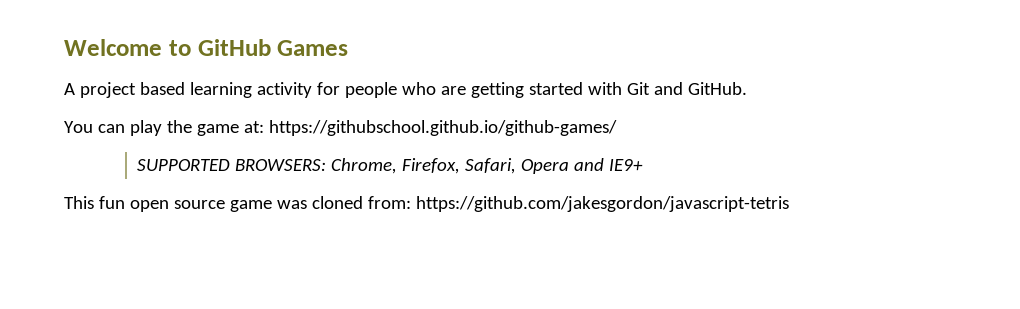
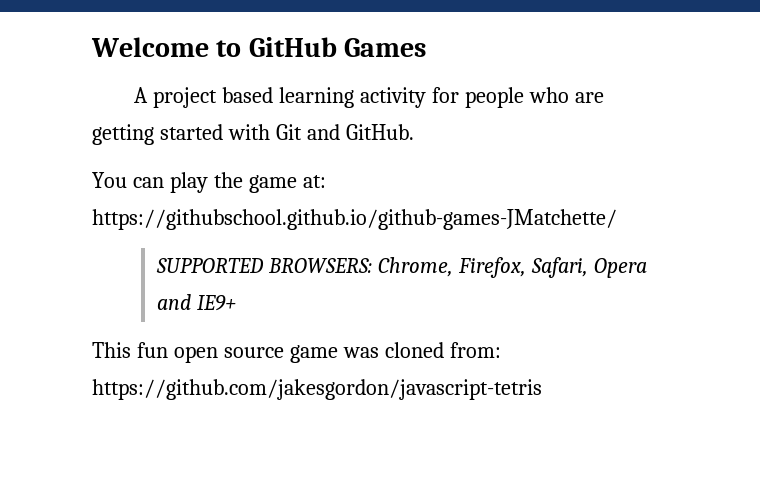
- You can play the game at: https://githubschool.github.io/github-games/
+ You can play the game at: https://githubschool.github.io/github-games-JMatchette/

